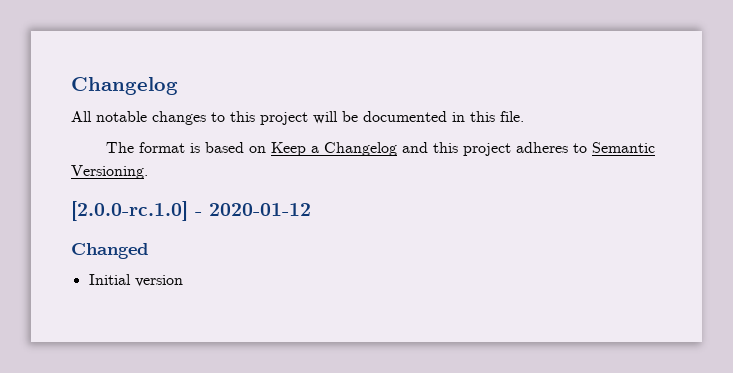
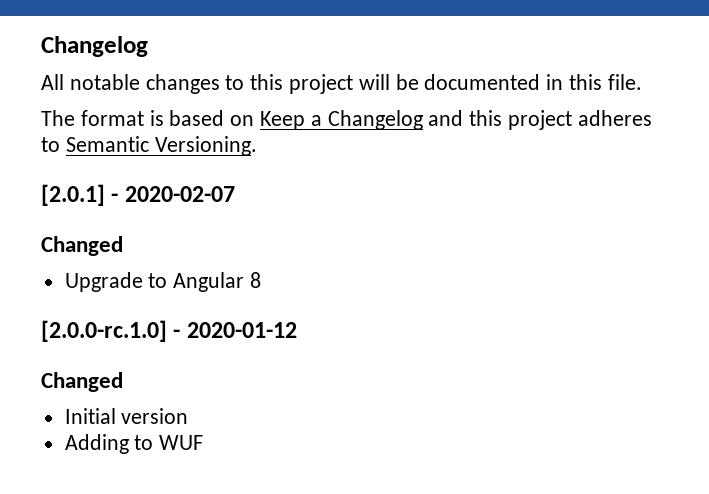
+ [2.0.1] - 2020-02-07
+ Changed
+ Upgrade to Angular 8
+ Adding to WUF

